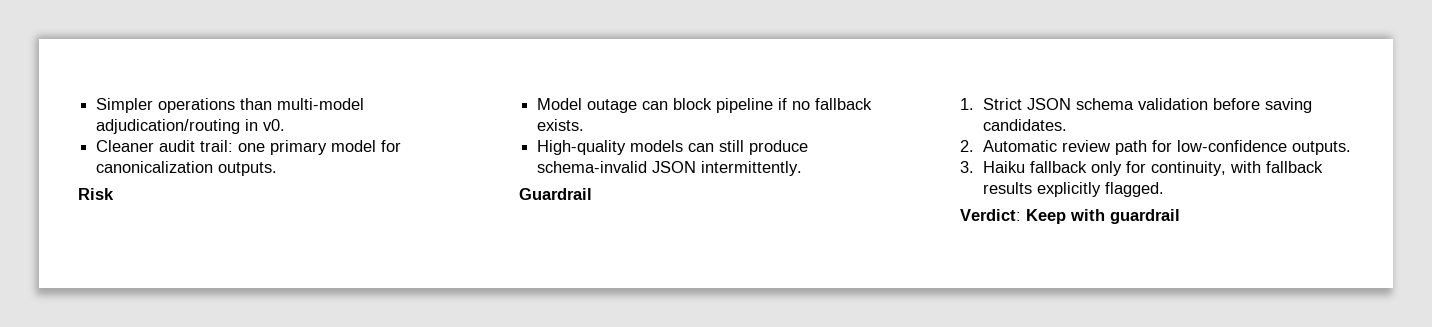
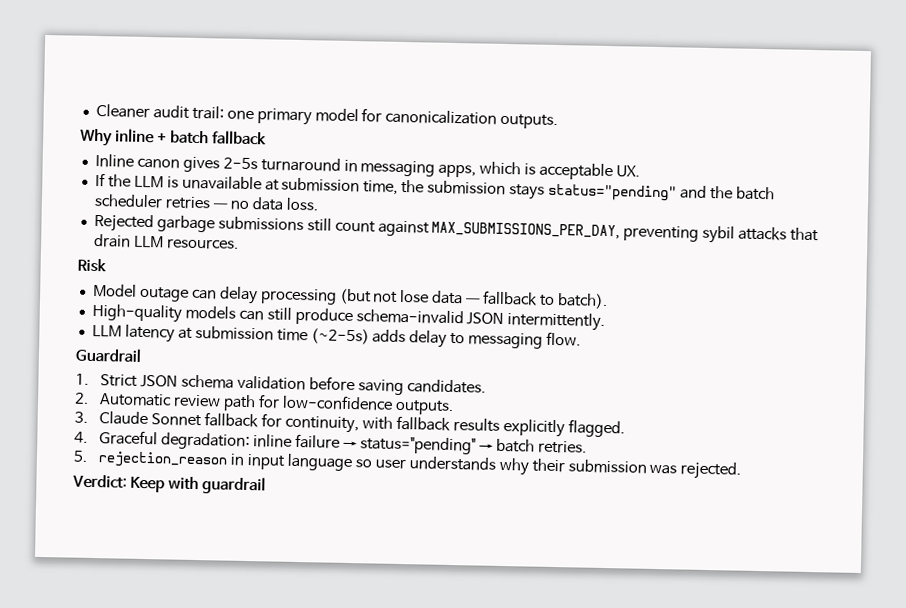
- Simpler operations than multi-model adjudication/routing in v0.
+ Why inline + batch fallback
+ Inline canon gives 2-5s turnaround in messaging apps, which is acceptable UX.
+ If the LLM is unavailable at submission time, the submission stays status="pending" and the batch scheduler retries — no data loss.
+ Rejected garbage submissions still count against MAX_SUBMISSIONS_PER_DAY, preventing sybil attacks that drain LLM resources.
  Risk
- Model outage can block pipeline if no fallback exists.
+ Model outage can delay processing (but not lose data — fallback to batch).
+ LLM latency at submission time (~2-5s) adds delay to messaging flow.
- 3. Haiku fallback only for continuity, with fallback results explicitly flagged.
+ 3. Claude Sonnet fallback for continuity, with fallback results explicitly flagged.
+ 4. Graceful degradation: inline failure → status="pending" → batch retries.
+ 5. rejection_reason in input language so user understands why their submission was rejected.

